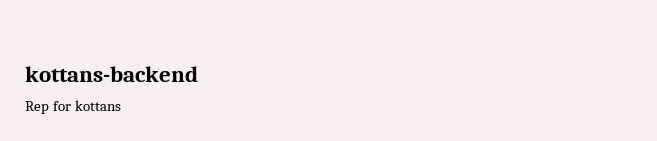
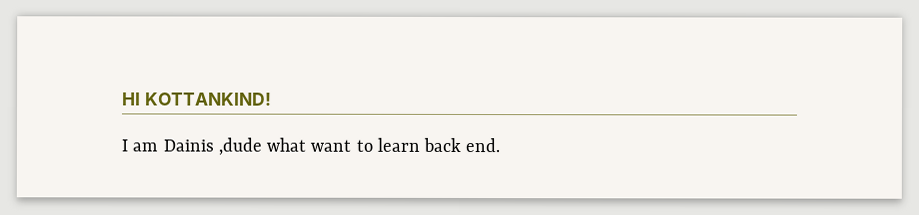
- kottans-backend
- Rep for kottans
+ HI KOTTANKIND!
+ I am Dainis ,dude what want to learn back end.

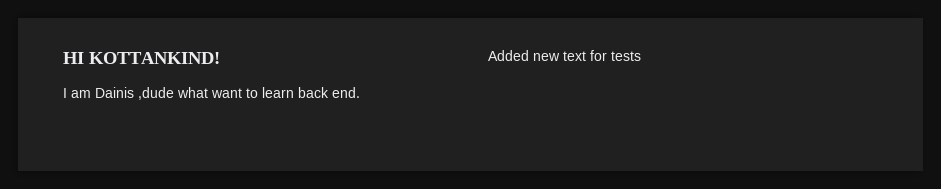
+ Added new text for tests

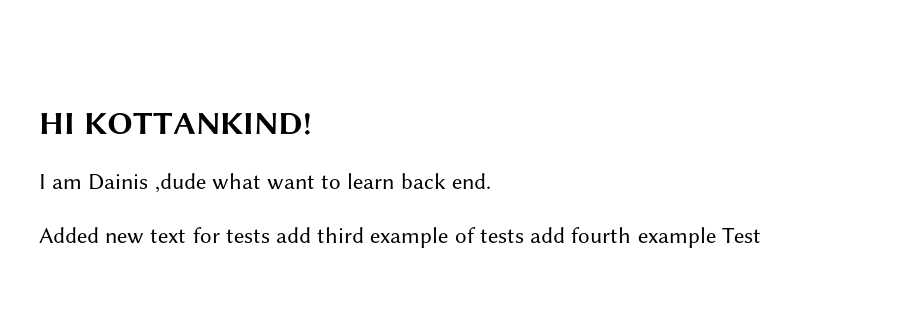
- Added new text for tests
+ Added new text for tests add third example of tests add fourth example Test

